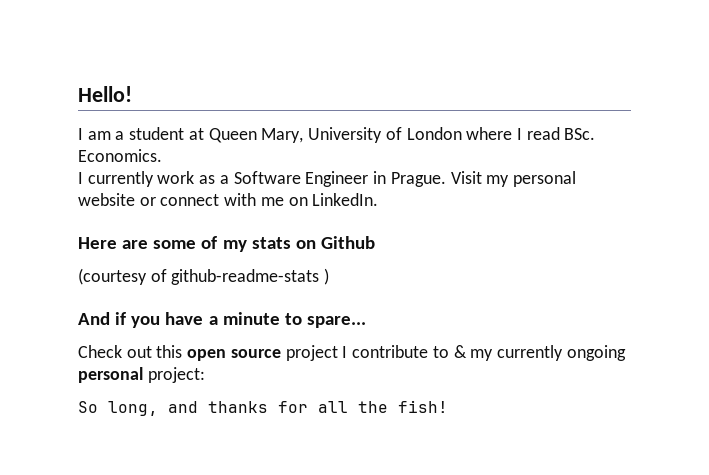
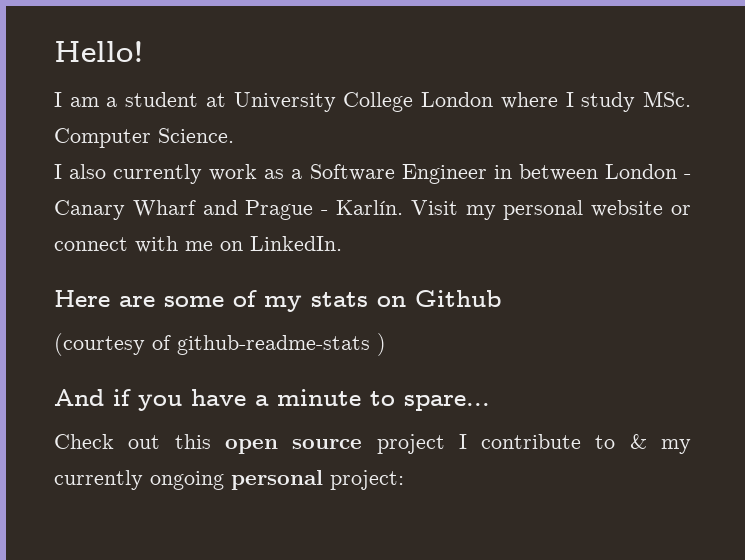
- I am a student at Queen Mary, University of London where I read BSc. Economics.
- I currently work as a Software Engineer in Prague.
+ I am a student at University College London where I study MSc. Computer Science.
+ I also currently work as a Software Engineer in between London - Canary Wharf and Prague - Karlín.
- So long, and thanks for all the fish!

